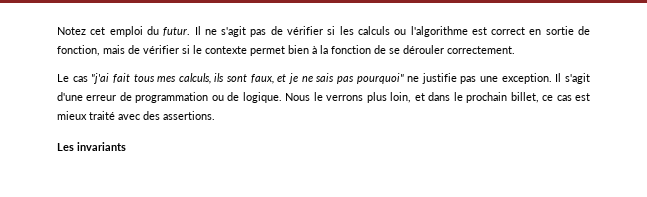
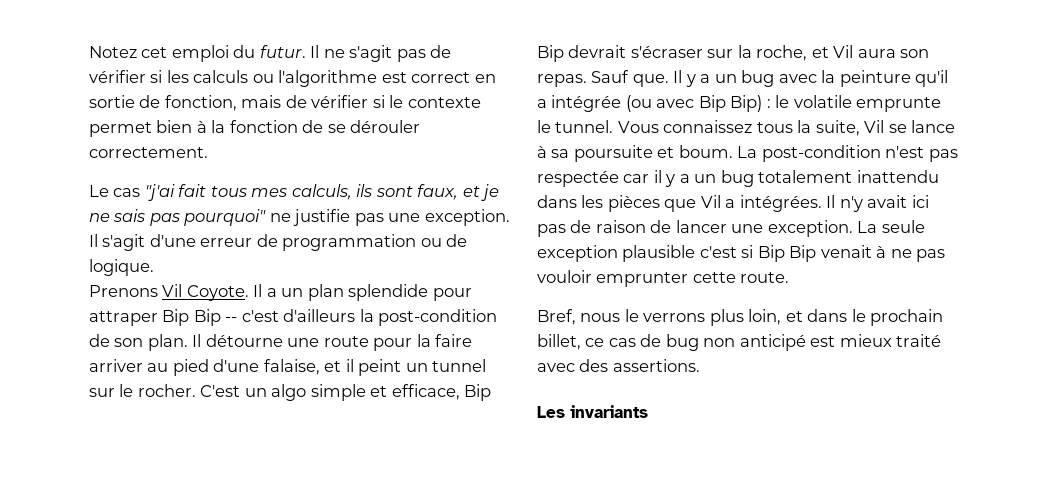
- Il s'agit d'une erreur de programmation ou de logique. Nous le verrons plus loin, et dans le prochain billet, ce cas est mieux traité avec des assertions.
+ Il s'agit d'une erreur de programmation ou de logique.
+ Prenons Vil Coyote. Il a un plan splendide pour attraper Bip Bip -- c'est d'ailleurs la post-condition de son plan. Il détourne une route pour la faire arriver au pied d'une falaise, et il peint un tunnel sur le rocher. C'est un algo simple et efficace, Bip Bip devrait s'écraser sur la roche, et Vil aura son repas. Sauf que. Il y a un bug avec la peinture qu'il a intégrée (ou avec Bip Bip) : le volatile emprunte le tunnel. Vous connaissez tous la suite, Vil se lance à sa poursuite et boum. La post-condition n'est pas respectée car il y a un bug totalement inattendu dans les pièces que Vil a intégrées. Il n'y avait ici pas de raison de lancer une exception. La seule exception plausible c'est si Bip Bip venait à ne pas vouloir emprunter cette route.
+ Bref, nous le verrons plus loin, et dans le prochain billet, ce cas de bug non anticipé est mieux traité avec des assertions.

